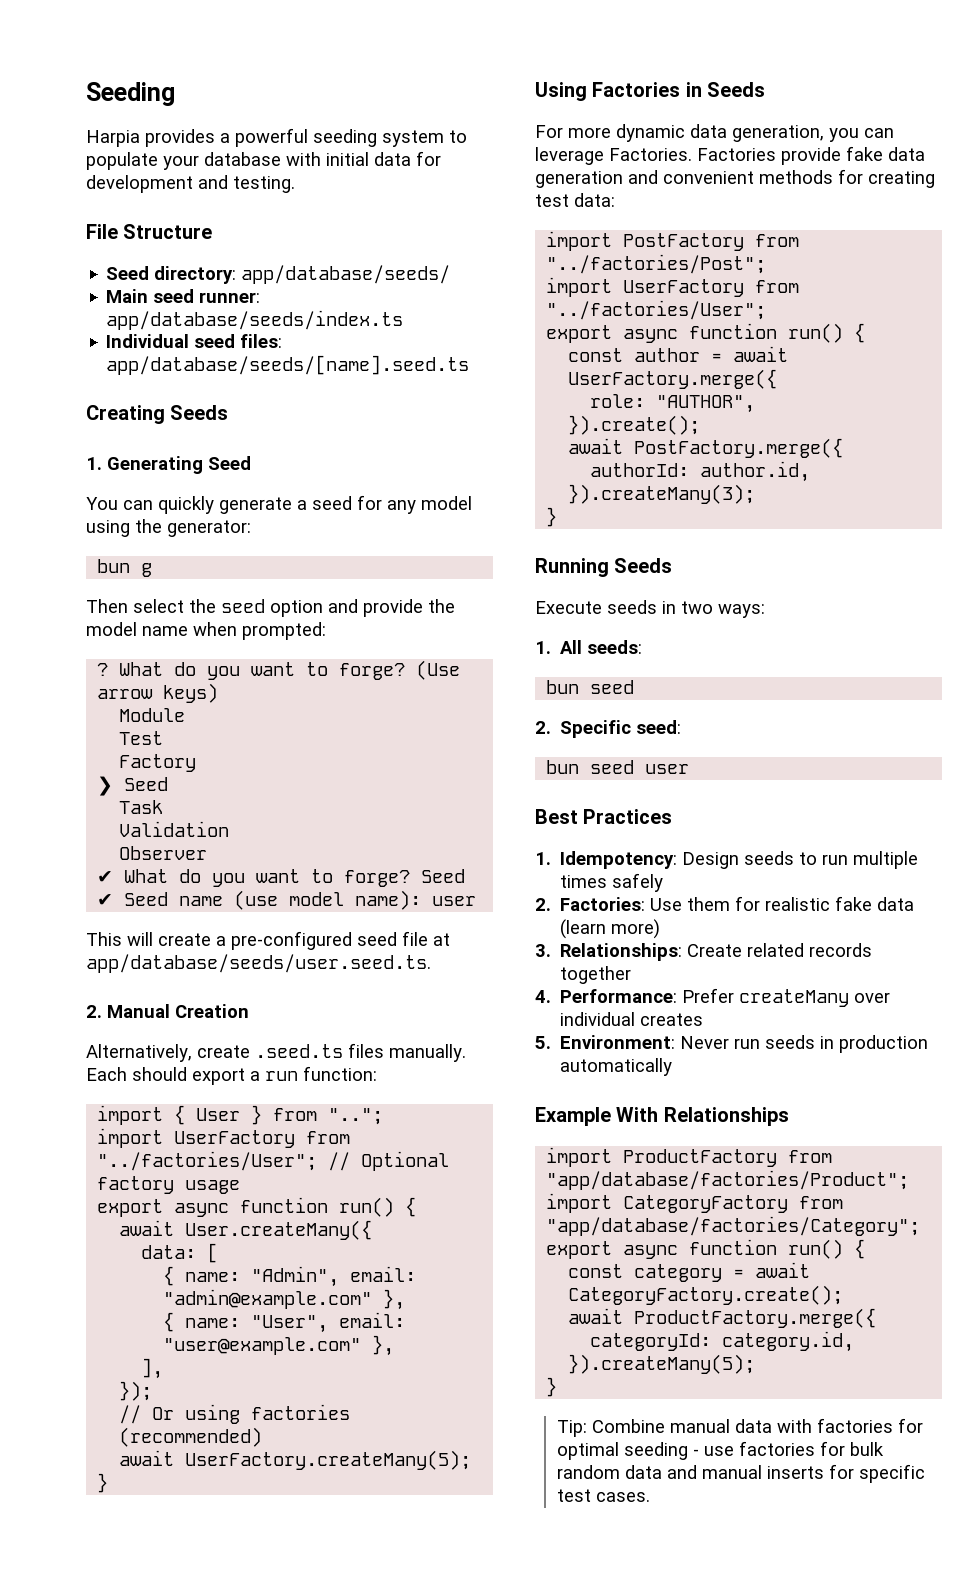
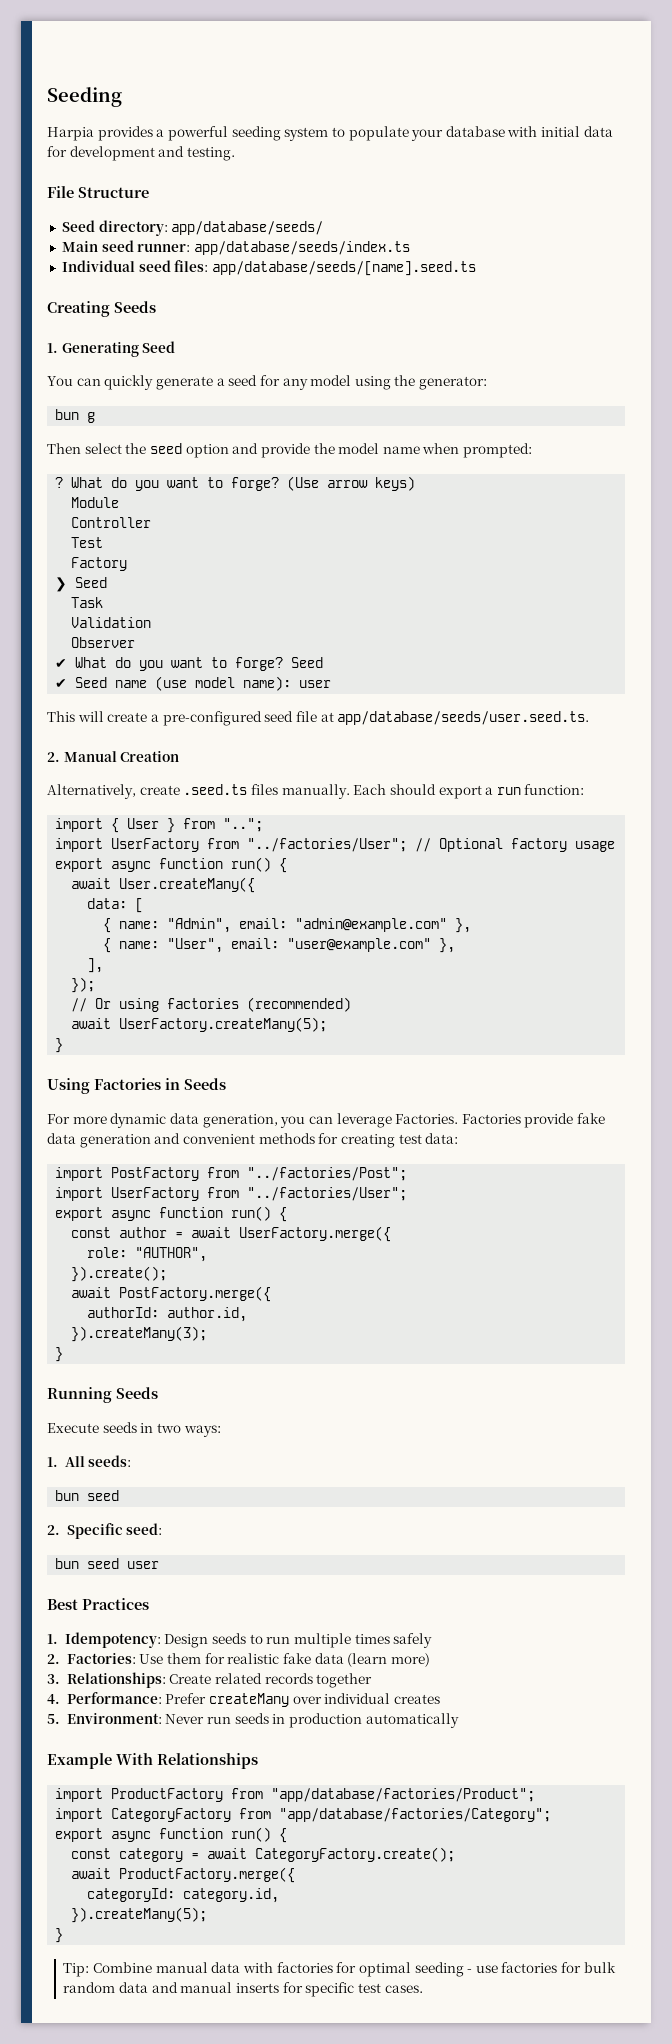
+ Controller

